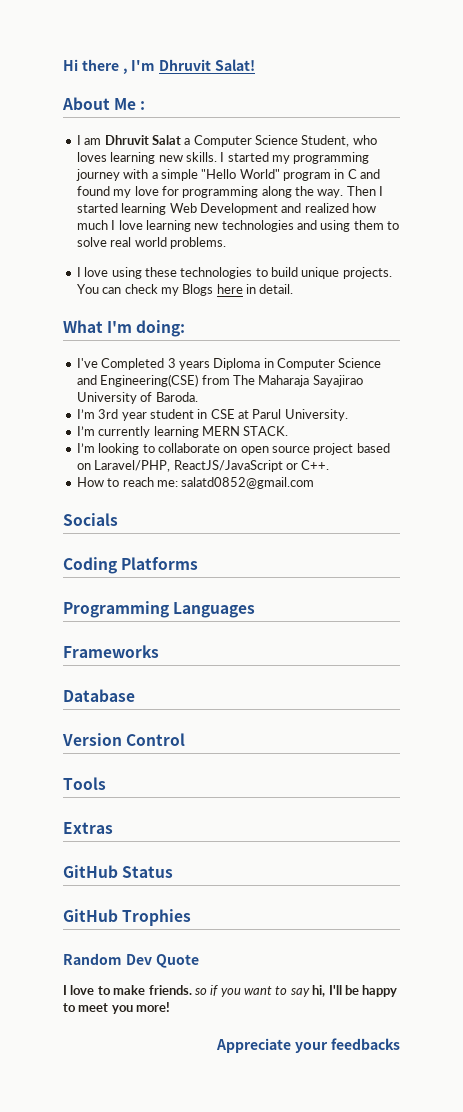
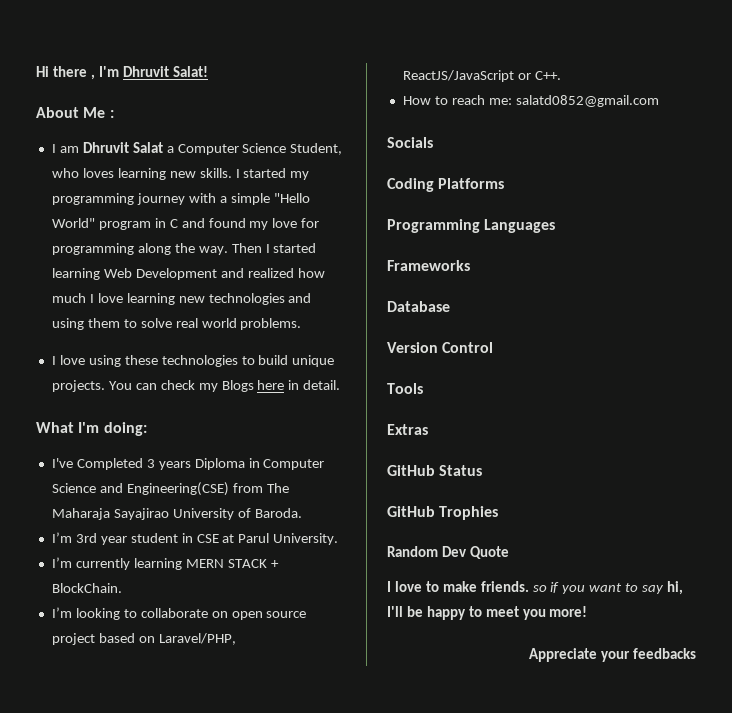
- I’m currently learning MERN STACK.
+ I’m currently learning MERN STACK + BlockChain.

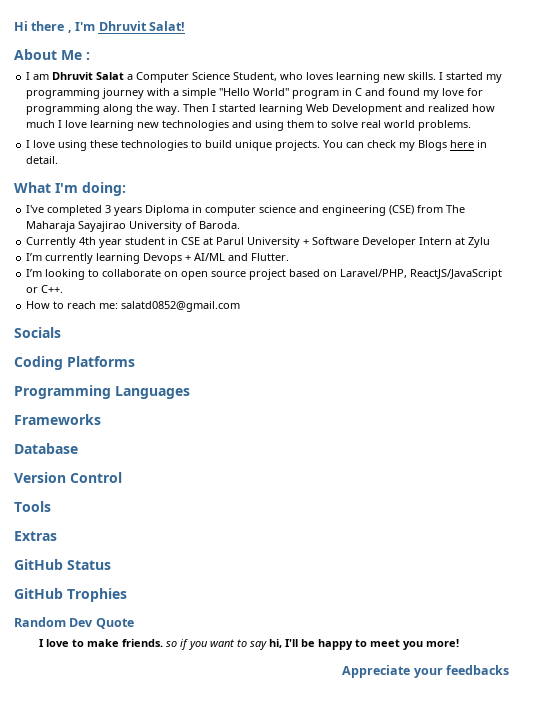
- I've Completed 3 years Diploma in Computer Science and Engineering(CSE) from The Maharaja Sayajirao University of Baroda.
+ I've completed 3 years Diploma in computer science and engineering (CSE) from The Maharaja Sayajirao University of Baroda.
- I’m 3rd year student in CSE at Parul University.
- I’m currently learning MERN STACK + BlockChain.
+ Currently 4th year student in CSE at Parul University + Software Developer Intern at Zylu
+ I’m currently learning Devops + AI/ML and Flutter.

